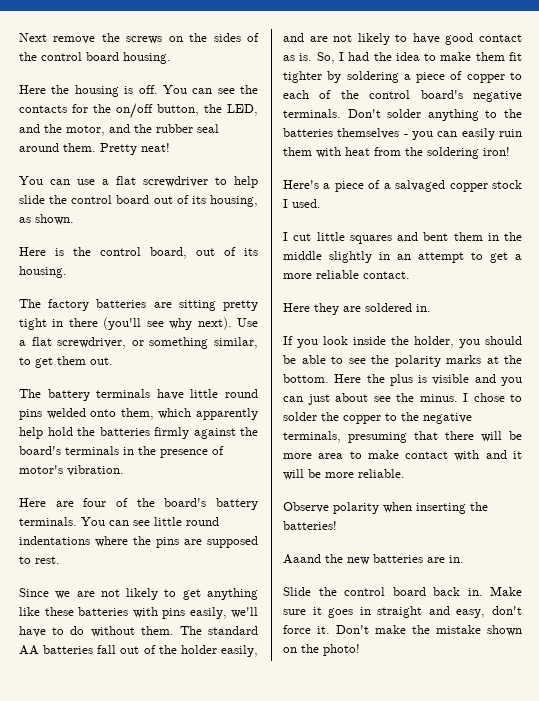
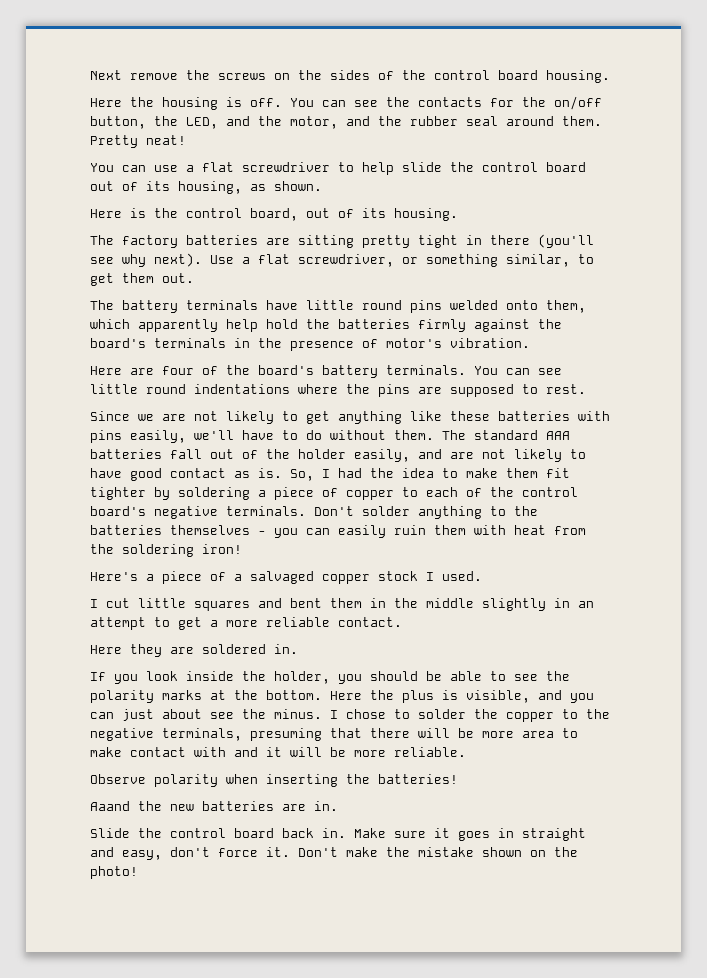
- The standard AA batteries fall out of the holder easily, and are not likely to have good contact as is.
+ The standard AAA batteries fall out of the holder easily, and are not likely to have good contact as is.
- Here the plus is visible and you can just about see the minus.
+ Here the plus is visible, and you can just about see the minus.

